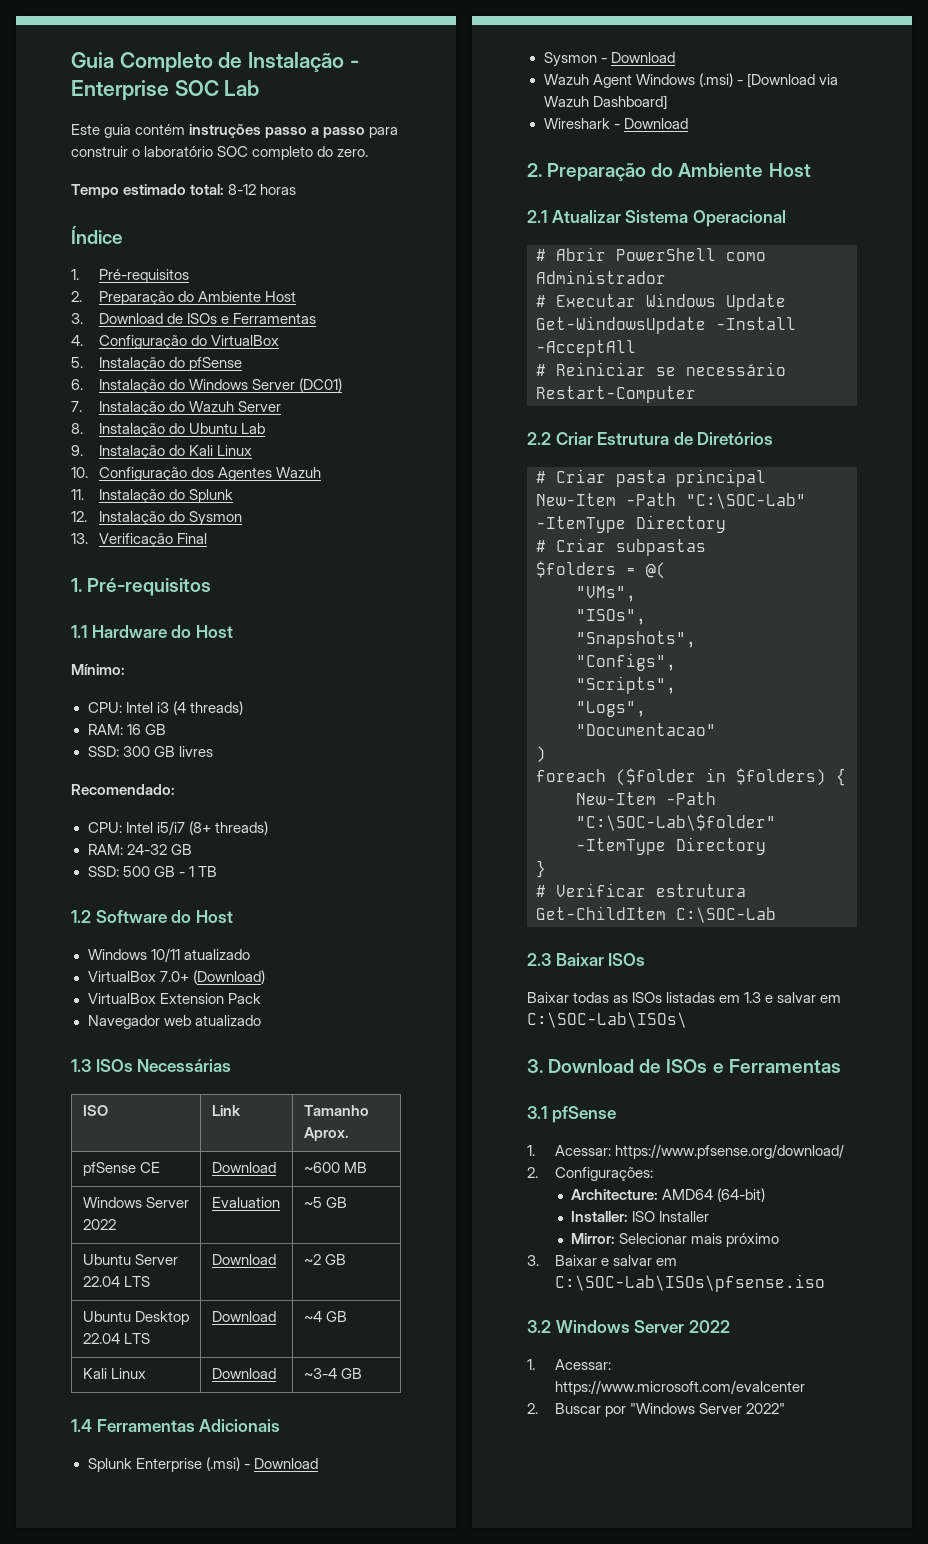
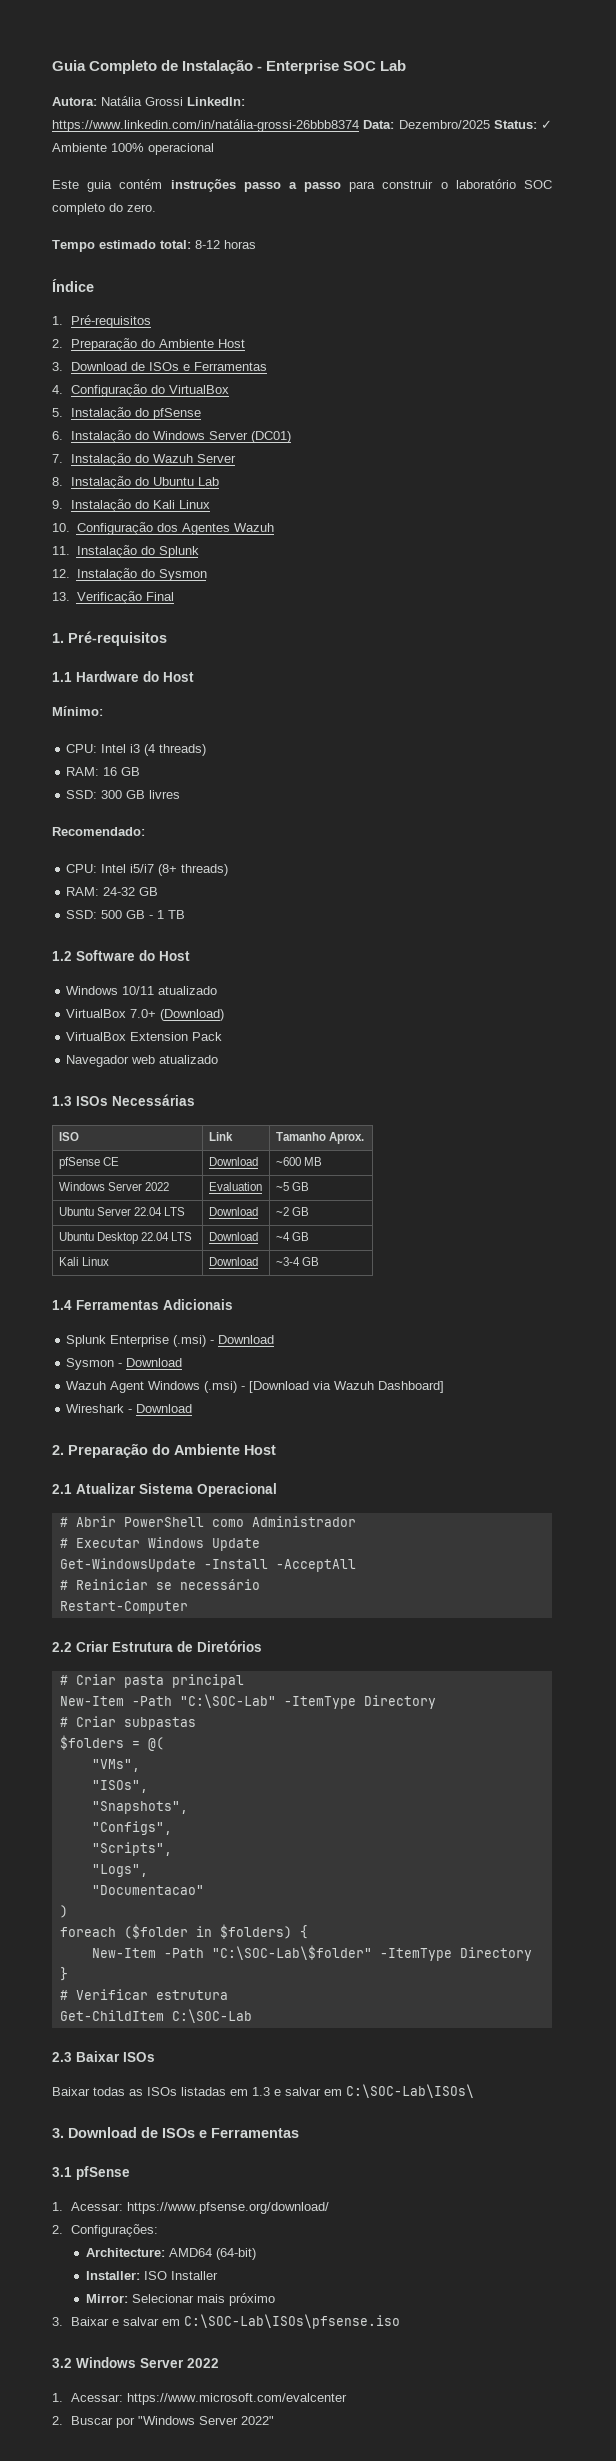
+ Autora: Natália Grossi LinkedIn: https://www.linkedin.com/in/natália-grossi-26bbb8374 Data: Dezembro/2025 Status: ✓ Ambiente 100% operacional

